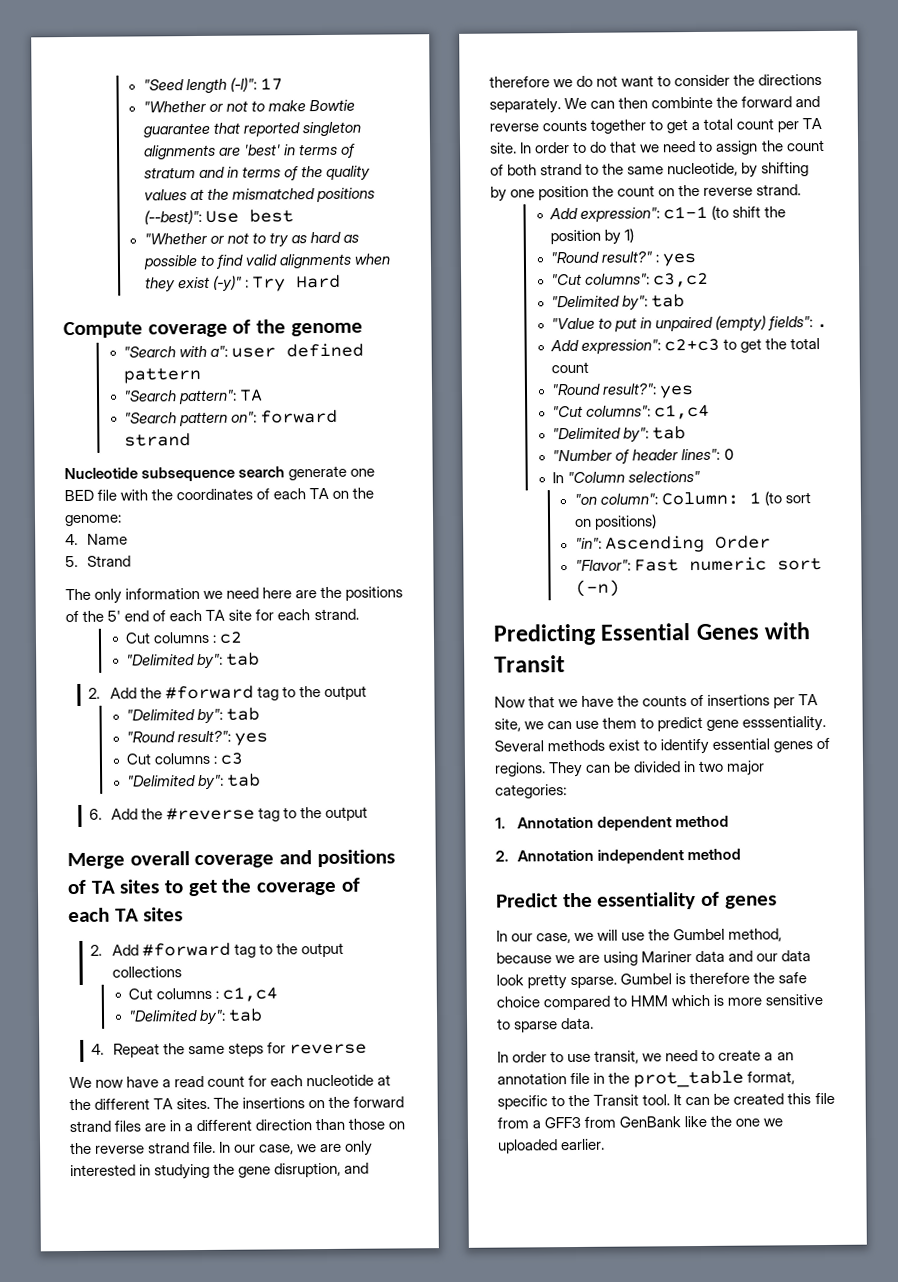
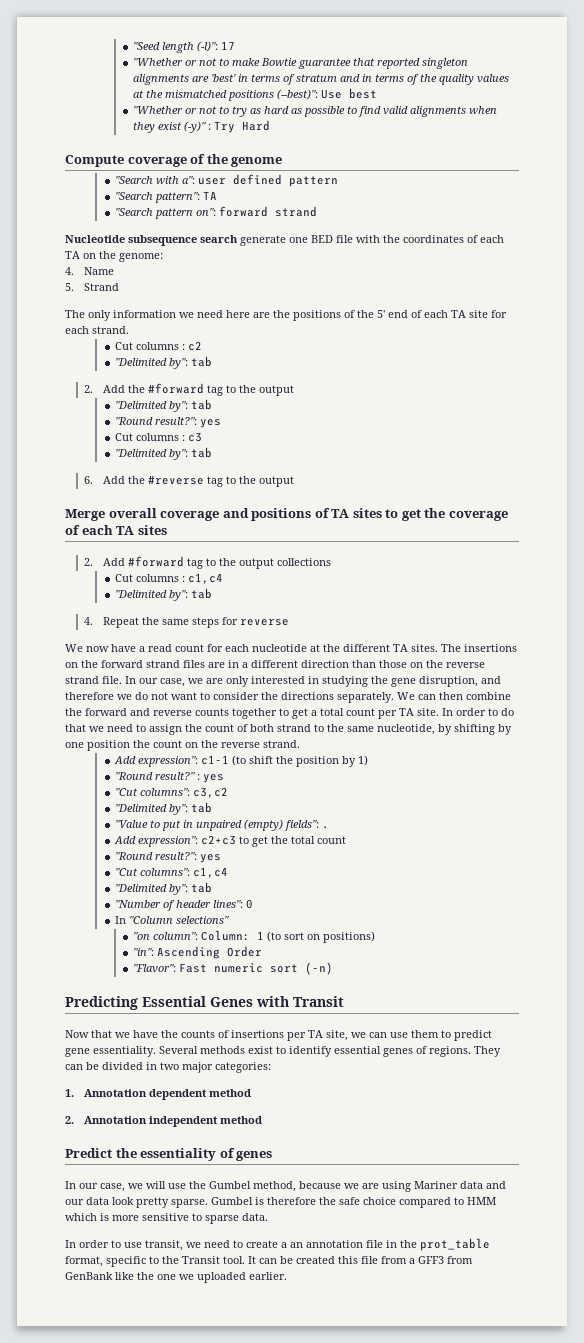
- We can then combinte the forward and reverse counts together to get a total count per TA site.
+ We can then combine the forward and reverse counts together to get a total count per TA site.
- Now that we have the counts of insertions per TA site, we can use them to predict gene esssentiality.
+ Now that we have the counts of insertions per TA site, we can use them to predict gene essentiality.

